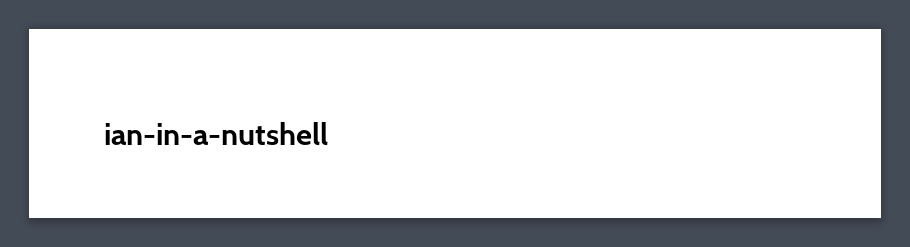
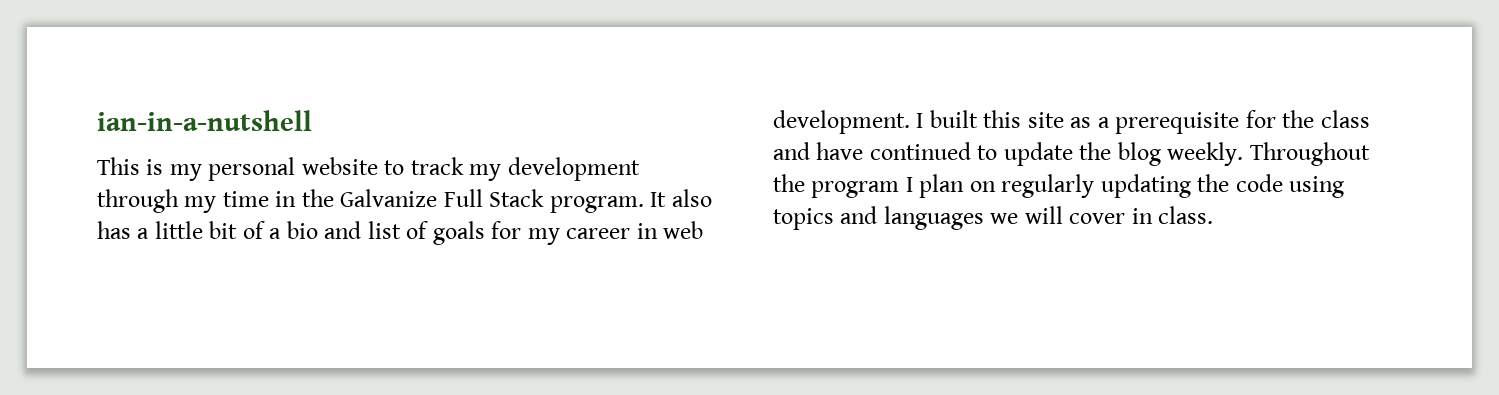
+ This is my personal website to track my development through my time in the Galvanize Full Stack program. It also has a little bit of a bio and list of goals for my career in web development. I built this site as a prerequisite for the class and have continued to update the blog weekly. Throughout the program I plan on regularly updating the code using topics and languages we will cover in class.

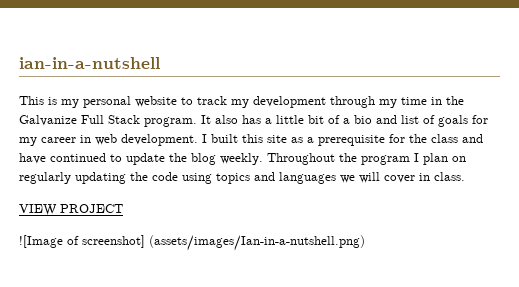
+ VIEW PROJECT
+ ![Image of screenshot] (assets/images/Ian-in-a-nutshell.png)

